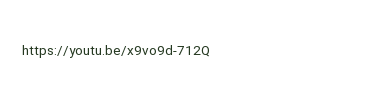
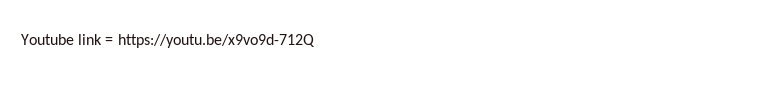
- https://youtu.be/x9vo9d-712Q
+ Youtube link = https://youtu.be/x9vo9d-712Q

